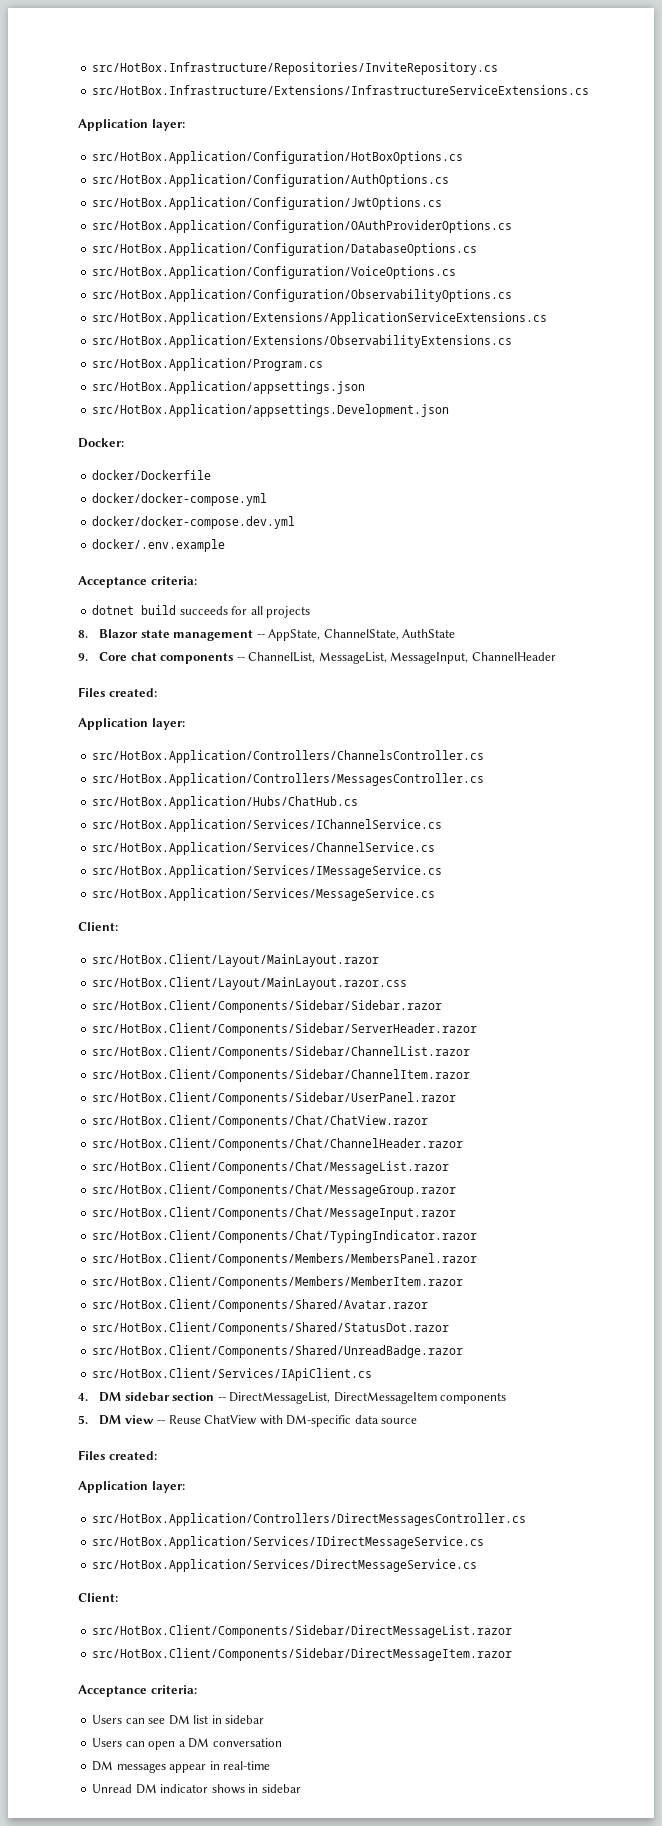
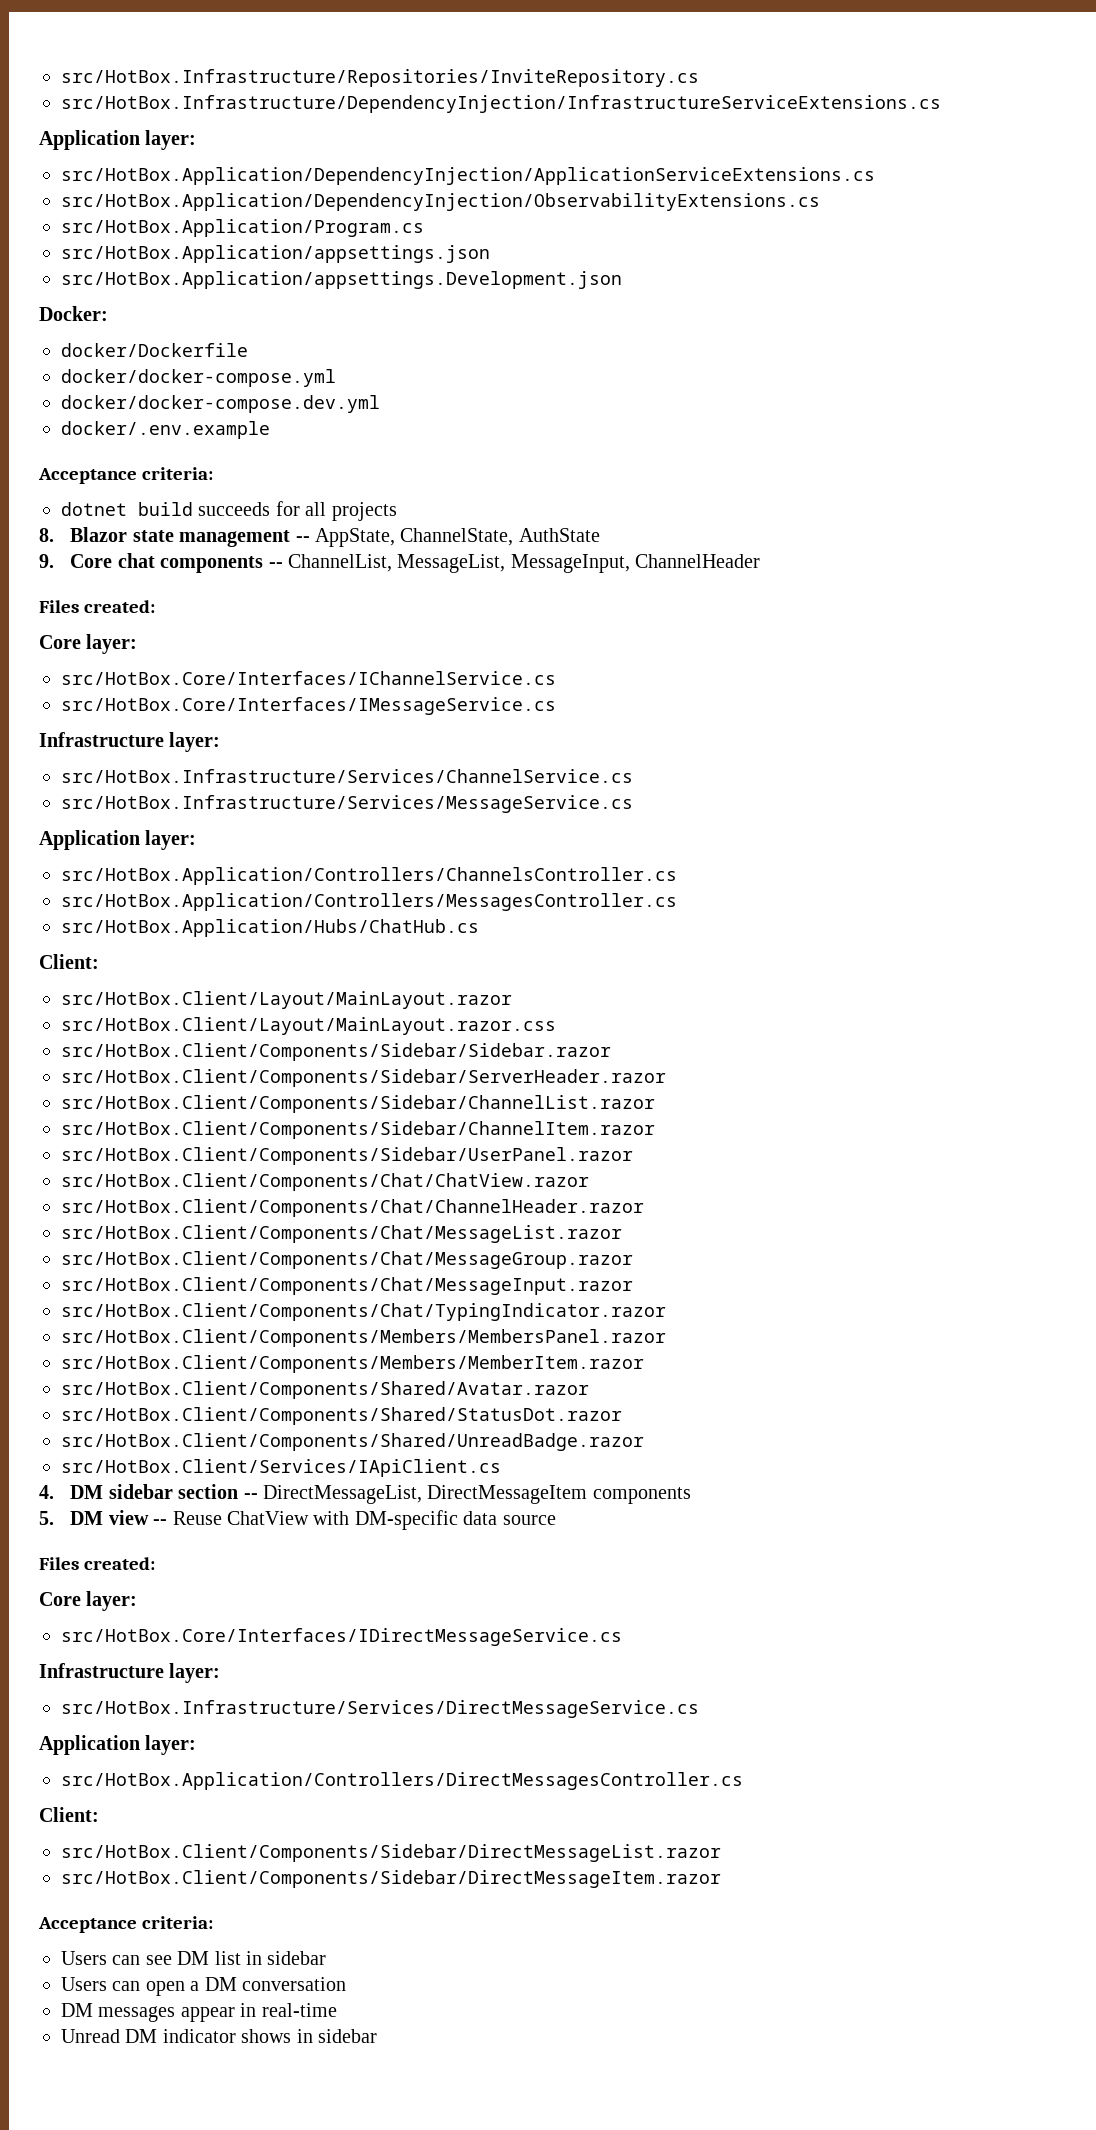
- src/HotBox.Infrastructure/Extensions/InfrastructureServiceExtensions.cs
+ src/HotBox.Infrastructure/DependencyInjection/InfrastructureServiceExtensions.cs
  Application layer:
- src/HotBox.Application/Configuration/HotBoxOptions.cs
- src/HotBox.Application/Configuration/AuthOptions.cs
- src/HotBox.Application/Configuration/JwtOptions.cs
- src/HotBox.Application/Configuration/OAuthProviderOptions.cs
- src/HotBox.Application/Configuration/DatabaseOptions.cs
- src/HotBox.Application/Configuration/VoiceOptions.cs
- src/HotBox.Application/Configuration/ObservabilityOptions.cs
- src/HotBox.Application/Extensions/ApplicationServiceExtensions.cs
- src/HotBox.Application/Extensions/ObservabilityExtensions.cs
+ src/HotBox.Application/DependencyInjection/ApplicationServiceExtensions.cs
+ src/HotBox.Application/DependencyInjection/ObservabilityExtensions.cs
  9. Core chat components -- ChannelList, MessageList, MessageInput, ChannelHeader
  Files created:
+ Core layer:
+ src/HotBox.Core/Interfaces/IChannelService.cs
+ src/HotBox.Core/Interfaces/IMessageService.cs
+ Infrastructure layer:
+ src/HotBox.Infrastructure/Services/ChannelService.cs
+ src/HotBox.Infrastructure/Services/MessageService.cs
- src/HotBox.Application/Services/IChannelService.cs
- src/HotBox.Application/Services/ChannelService.cs
- src/HotBox.Application/Services/IMessageService.cs
- src/HotBox.Application/Services/MessageService.cs
  5. DM view -- Reuse ChatView with DM-specific data source
  Files created:
+ Core layer:
+ src/HotBox.Core/Interfaces/IDirectMessageService.cs
+ Infrastructure layer:
+ src/HotBox.Infrastructure/Services/DirectMessageService.cs
- src/HotBox.Application/Services/IDirectMessageService.cs
- src/HotBox.Application/Services/DirectMessageService.cs

